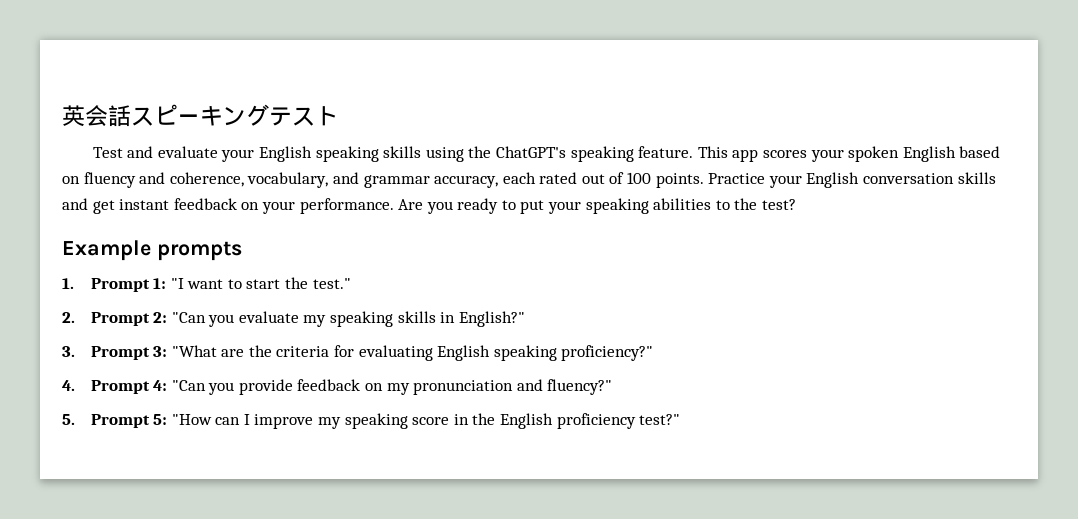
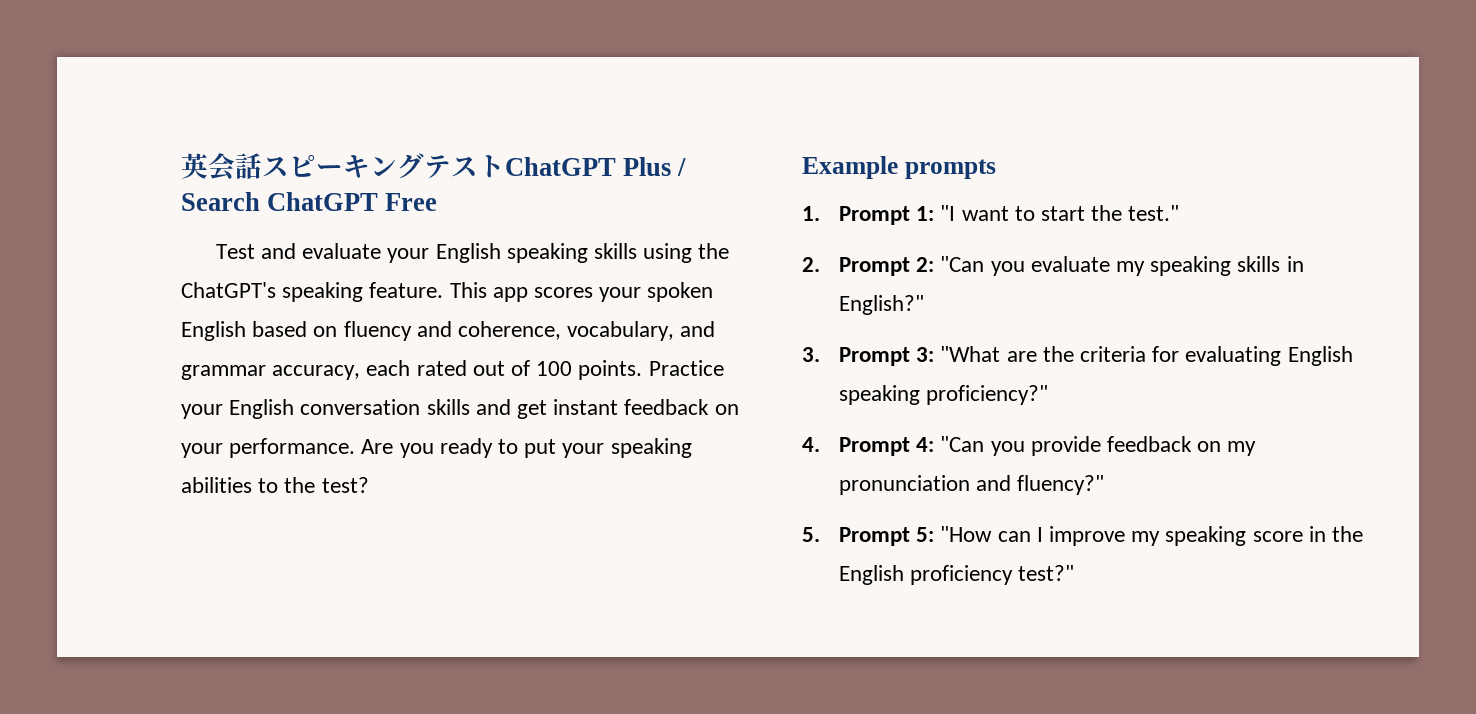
- 英会話スピーキングテスト
+ 英会話スピーキングテストChatGPT Plus / Search ChatGPT Free

